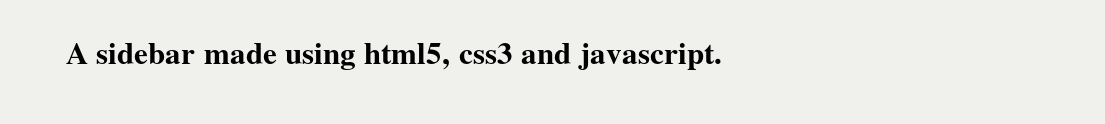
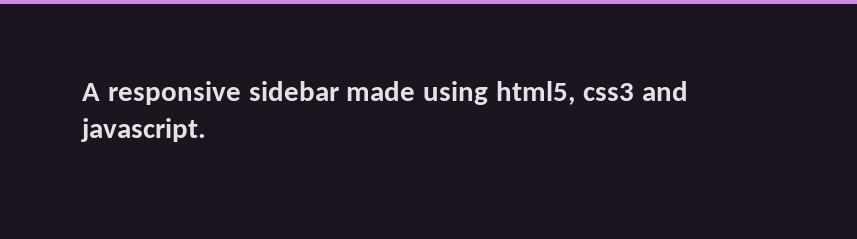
- A sidebar made using html5, css3 and javascript.
+ A responsive sidebar made using html5, css3 and javascript.

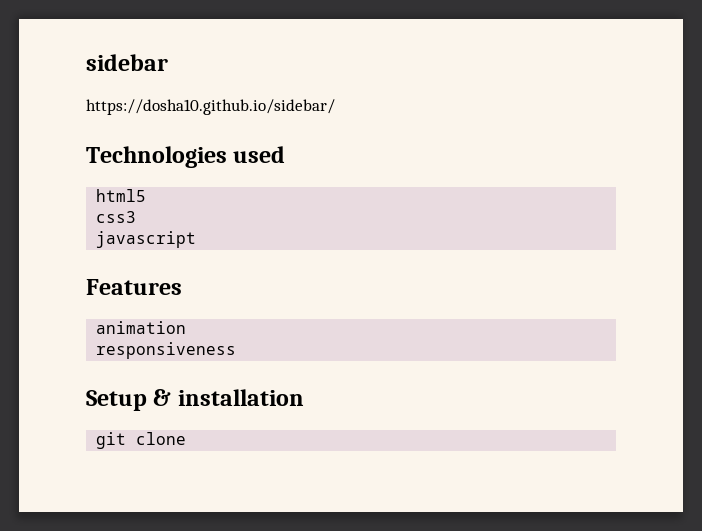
- A responsive sidebar made using html5, css3 and javascript.
+ sidebar
+ https://dosha10.github.io/sidebar/
+ Technologies used
+ html5
+ css3
+ javascript
+ Features
+ animation
+ responsiveness
+ Setup & installation
+ git clone

